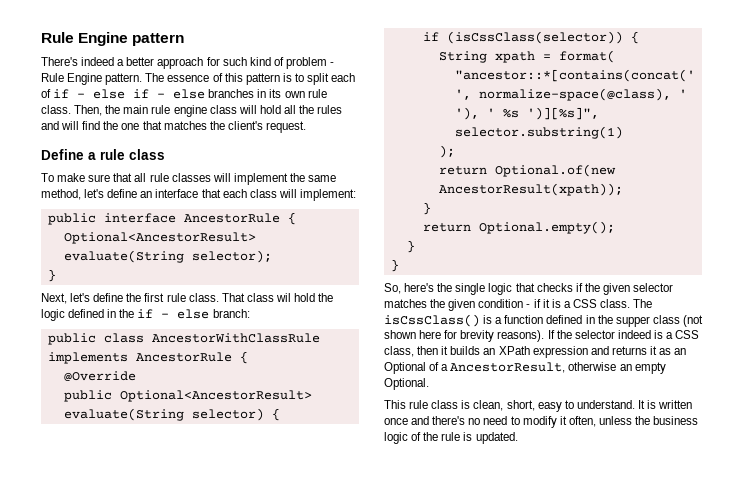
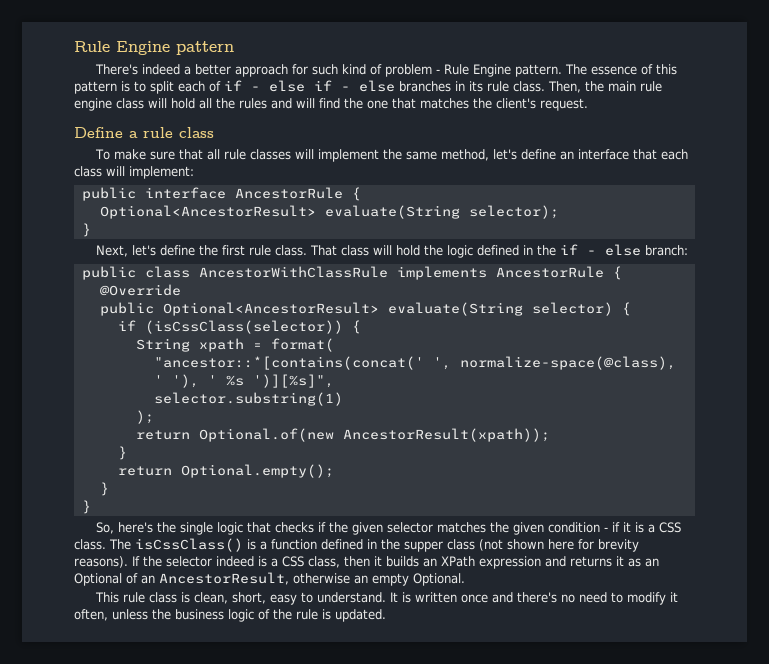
- The essence of this pattern is to split each of if - else if - else branches in its own rule class.
+ The essence of this pattern is to split each of if - else if - else branches in its rule class.
- That class wil hold the logic defined in the if - else branch:
+ That class will hold the logic defined in the if - else branch:
- If the selector indeed is a CSS class, then it builds an XPath expression and returns it as an Optional of a AncestorResult, otherwise an empty Optional.
+ If the selector indeed is a CSS class, then it builds an XPath expression and returns it as an Optional of an AncestorResult, otherwise an empty Optional.

